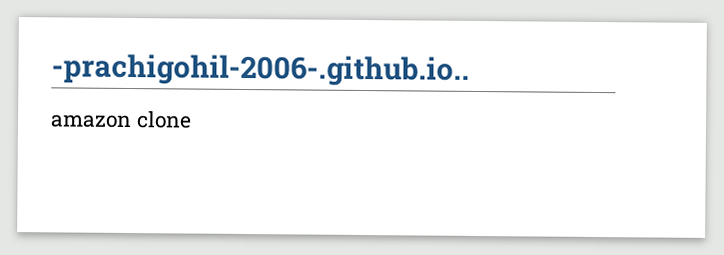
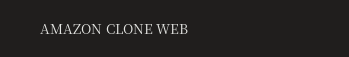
- -prachigohil-2006-.github.io..
- amazon clone
+ AMAZON CLONE WEB

